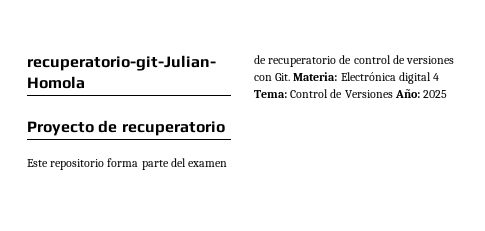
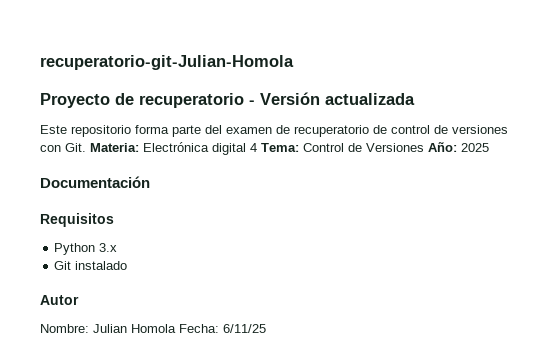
- Proyecto de recuperatorio
+ Proyecto de recuperatorio - Versión actualizada
+ Documentación
+ Requisitos
+ Python 3.x
+ Git instalado
+ Autor
+ Nombre: Julian Homola Fecha: 6/11/25

